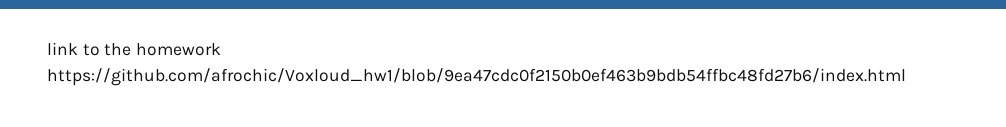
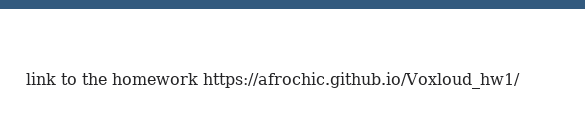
- link to the homework https://github.com/afrochic/Voxloud_hw1/blob/9ea47cdc0f2150b0ef463b9bdb54ffbc48fd27b6/index.html
+ link to the homework https://afrochic.github.io/Voxloud_hw1/

